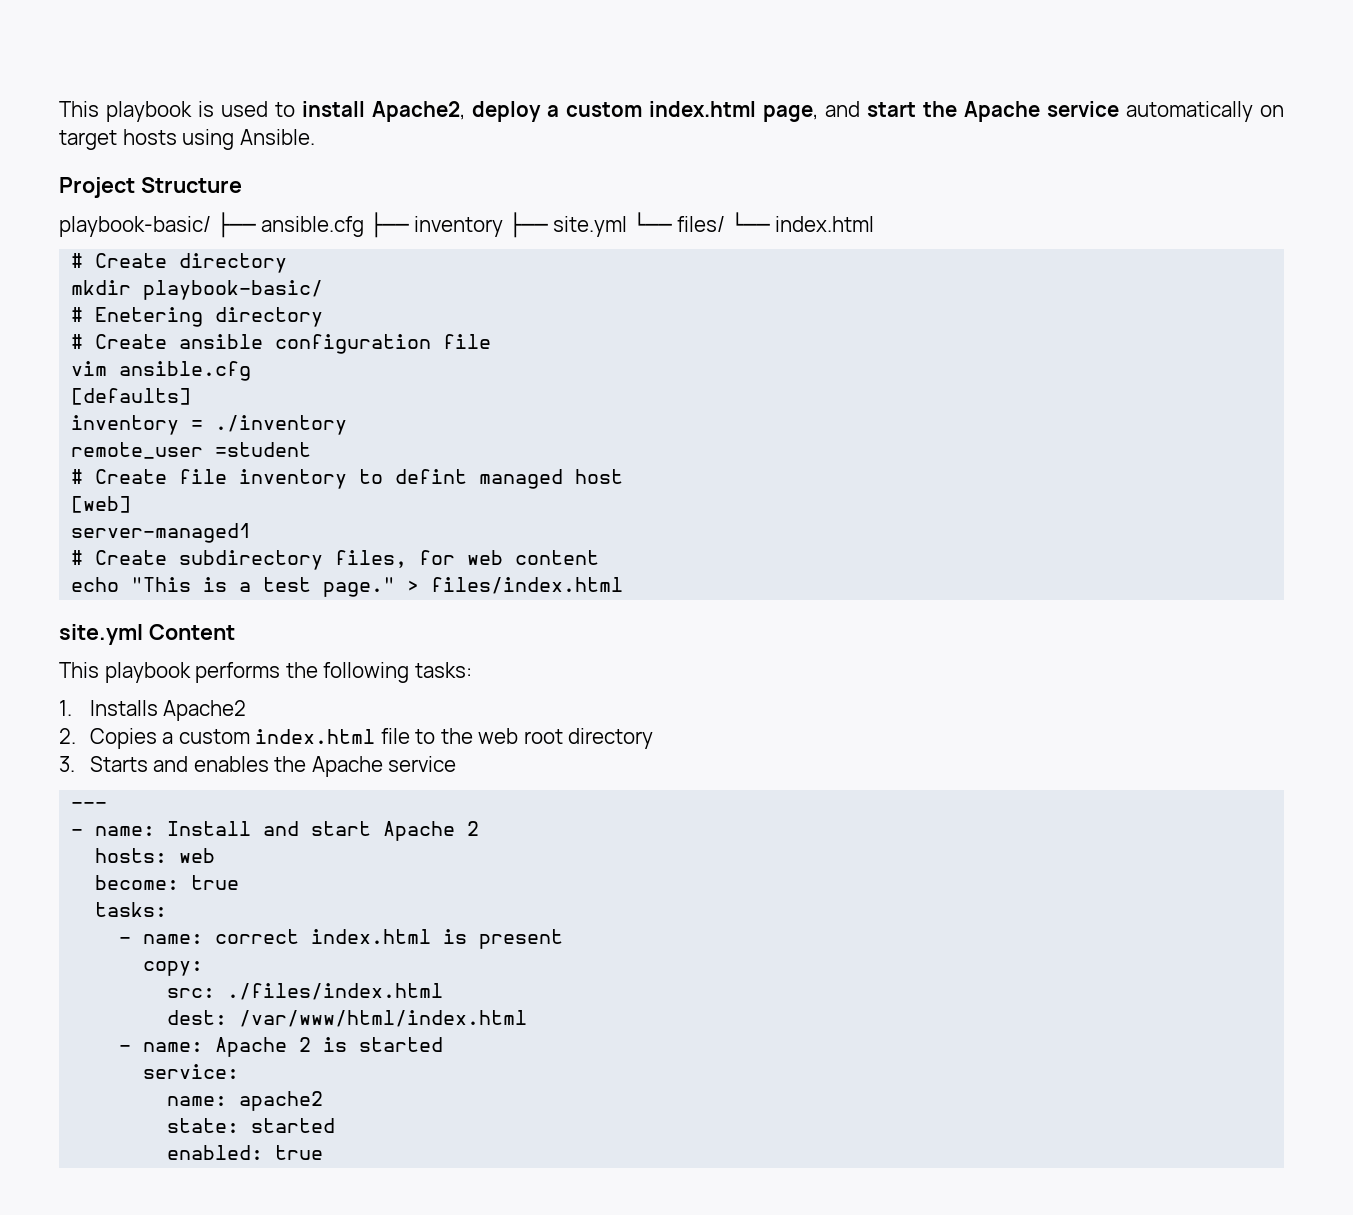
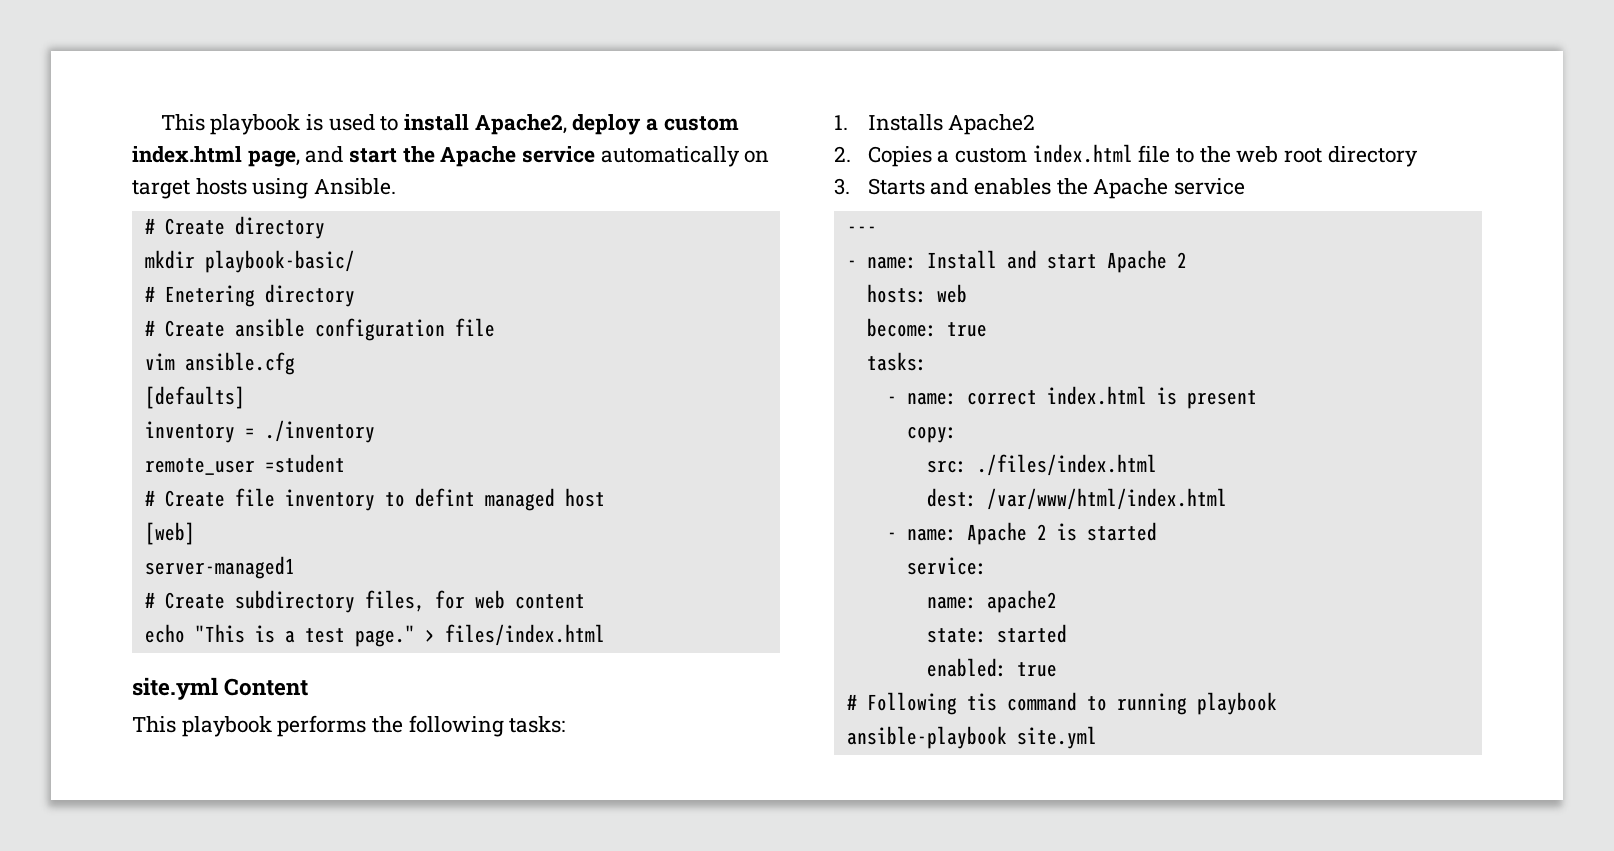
- Project Structure
- playbook-basic/ ├── ansible.cfg ├── inventory ├── site.yml └── files/ └── index.html
+ # Following tis command to running playbook
+ ansible-playbook site.yml

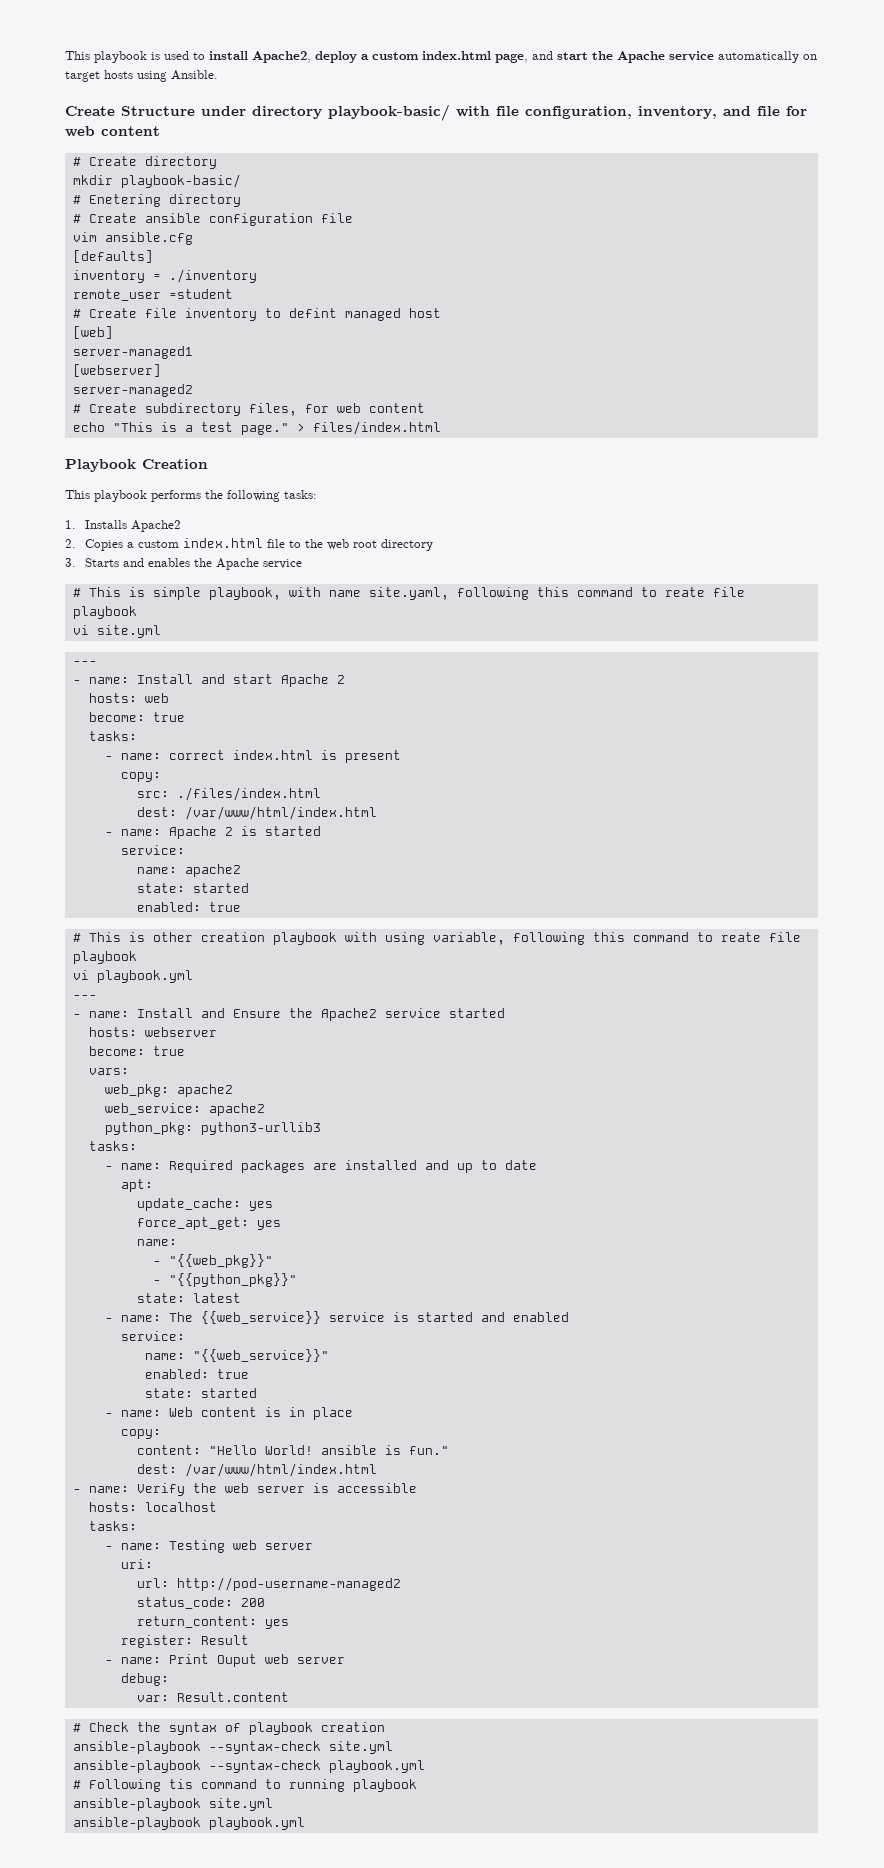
+ Create Structure under directory playbook-basic/ with file configuration, inventory, and file for web content
+ [webserver]
+ server-managed2
- site.yml Content
+ Playbook Creation
+ # This is simple playbook, with name site.yaml, following this command to reate file playbook
+ vi site.yml
+ # This is other creation playbook with using variable, following this command to reate file playbook
+ vi playbook.yml
+ ---
+ - name: Install and Ensure the Apache2 service started
+ hosts: webserver
+ become: true
+ vars:
+ web_pkg: apache2
+ web_service: apache2
+ python_pkg: python3-urllib3
+ tasks:
+ - name: Required packages are installed and up to date
+ apt:
+ update_cache: yes
+ force_apt_get: yes
+ name:
+ - "{{web_pkg}}"
+ - "{{python_pkg}}"
+ state: latest
+ - name: The {{web_service}} service is started and enabled
+ service:
+ name: "{{web_service}}"
+ enabled: true
+ state: started
+ - name: Web content is in place
+ copy:
+ content: "Hello World! ansible is fun."
+ dest: /var/www/html/index.html
+ - name: Verify the web server is accessible
+ hosts: localhost
+ tasks:
+ - name: Testing web server
+ uri:
+ url: http://pod-username-managed2
+ status_code: 200
+ return_content: yes
+ register: Result
+ - name: Print Ouput web server
+ debug:
+ var: Result.content
+ # Check the syntax of playbook creation
+ ansible-playbook --syntax-check site.yml
+ ansible-playbook --syntax-check playbook.yml
+ ansible-playbook playbook.yml

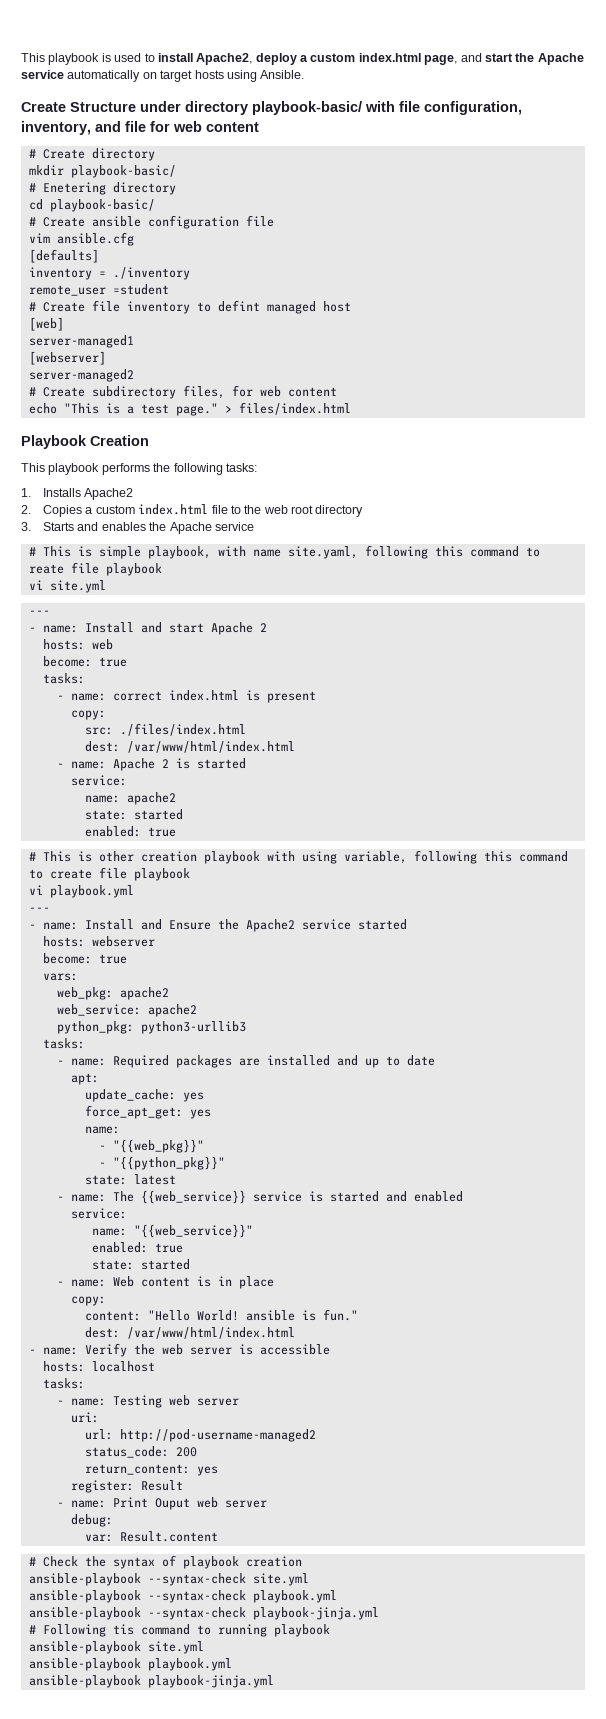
+ cd playbook-basic/
- # This is other creation playbook with using variable, following this command to reate file playbook
+ # This is other creation playbook with using variable, following this command to create file playbook
+ ansible-playbook --syntax-check playbook-jinja.yml
+ ansible-playbook playbook-jinja.yml

